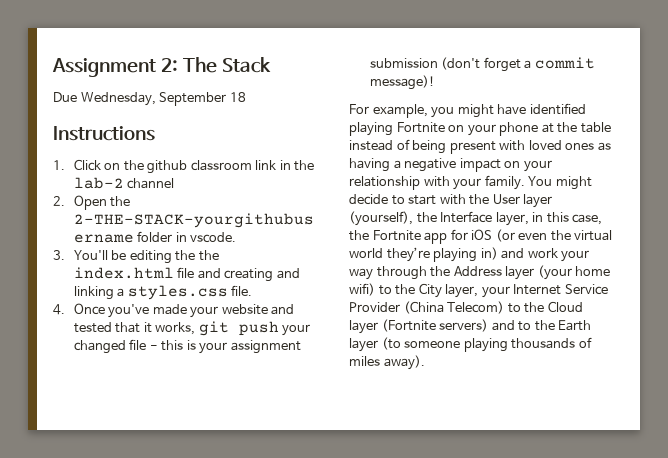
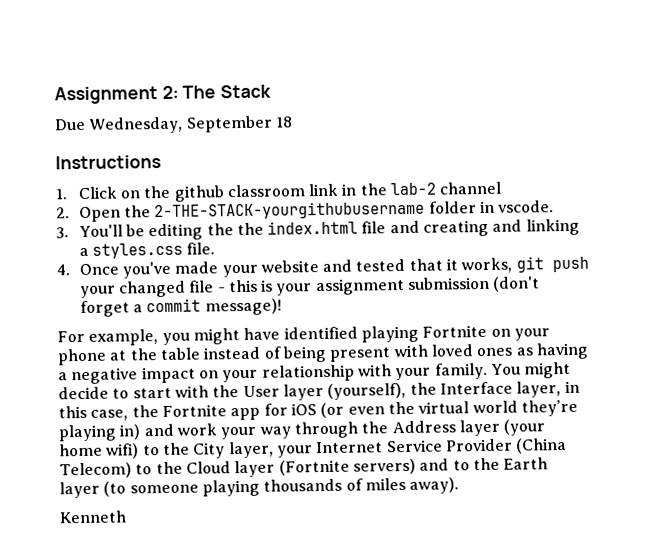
+ Kenneth

